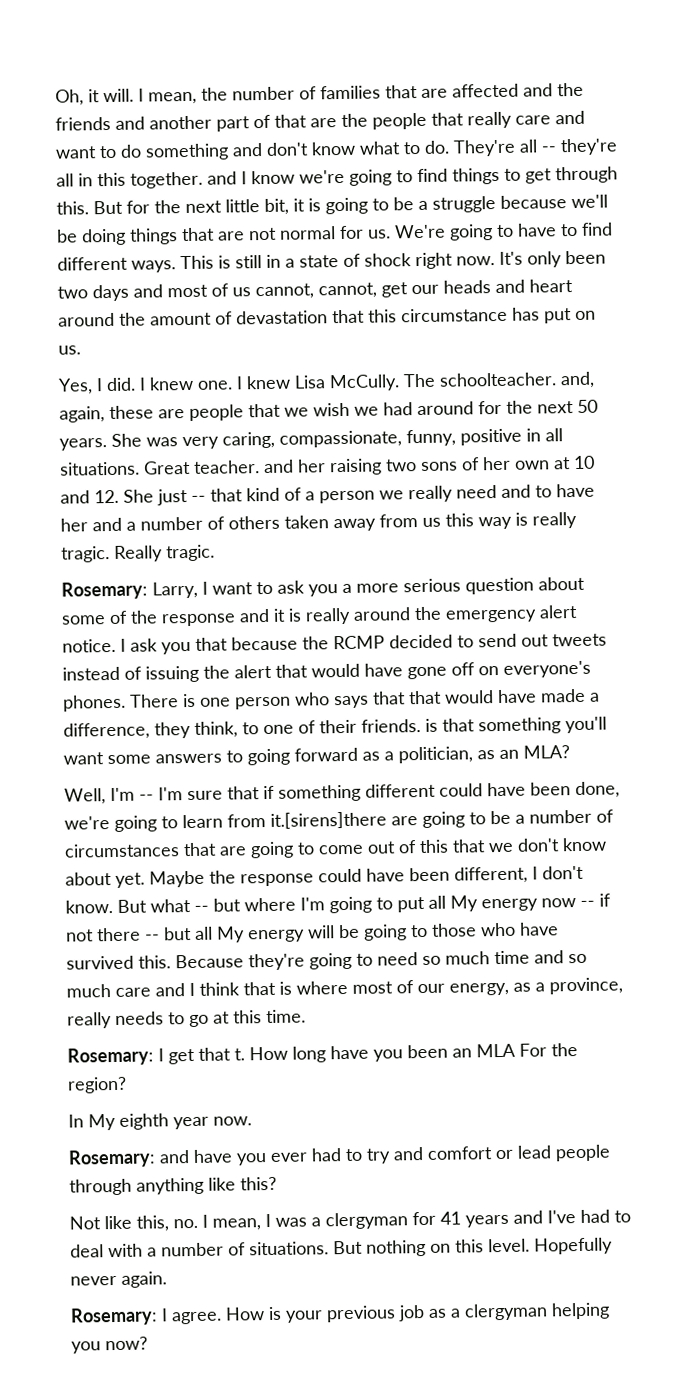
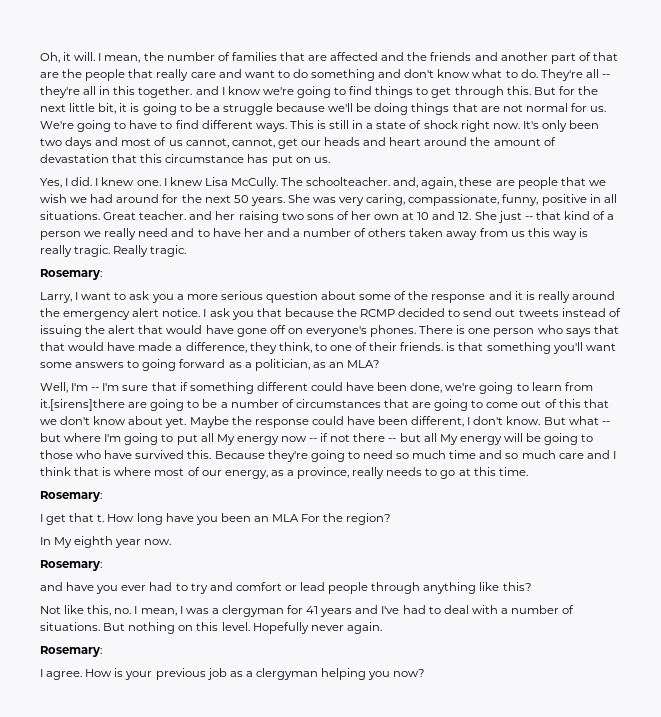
  Really tragic.
- Rosemary: Larry, I want to ask you a more serious question about some of the response and it is really around the emergency alert notice.
+ Rosemary:
+ Larry, I want to ask you a more serious question about some of the response and it is really around the emergency alert notice.
  Because they're going to need so much time and so much care and I think that is where most of our energy, as a province, really needs to go at this time.
- Rosemary: I get that t.
+ Rosemary:
+ I get that t.
  In My eighth year now.
- Rosemary: and have you ever had to try and comfort or lead people through anything like this?
+ Rosemary:
+ and have you ever had to try and comfort or lead people through anything like this?
  Hopefully never again.
- Rosemary: I agree.
+ Rosemary:
+ I agree.

